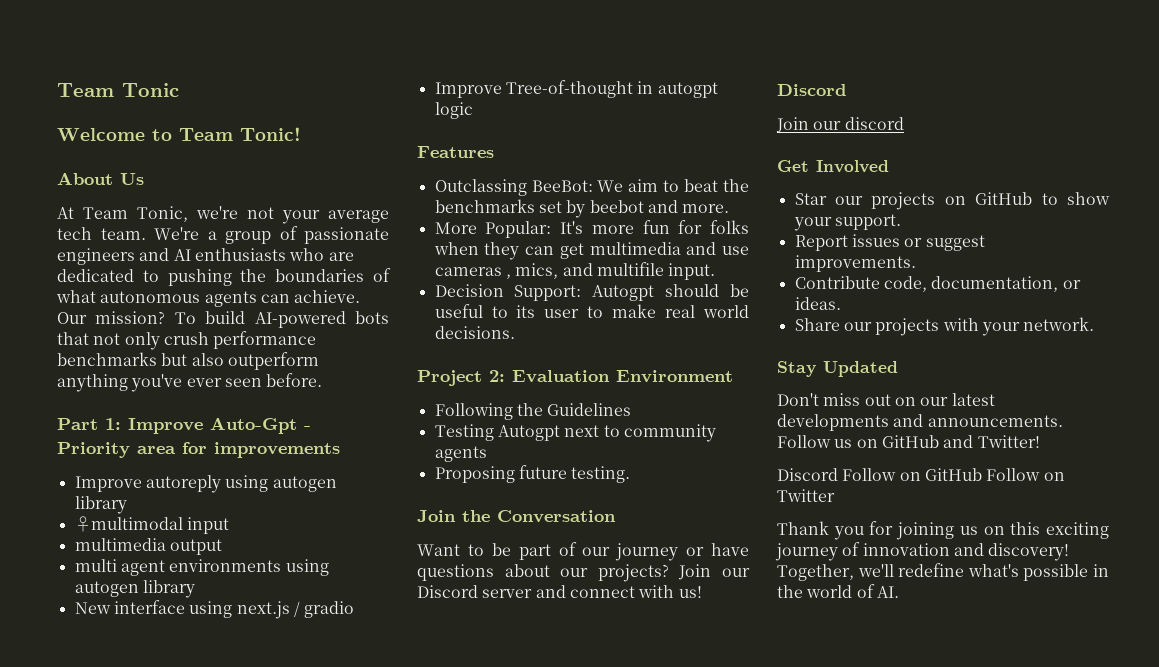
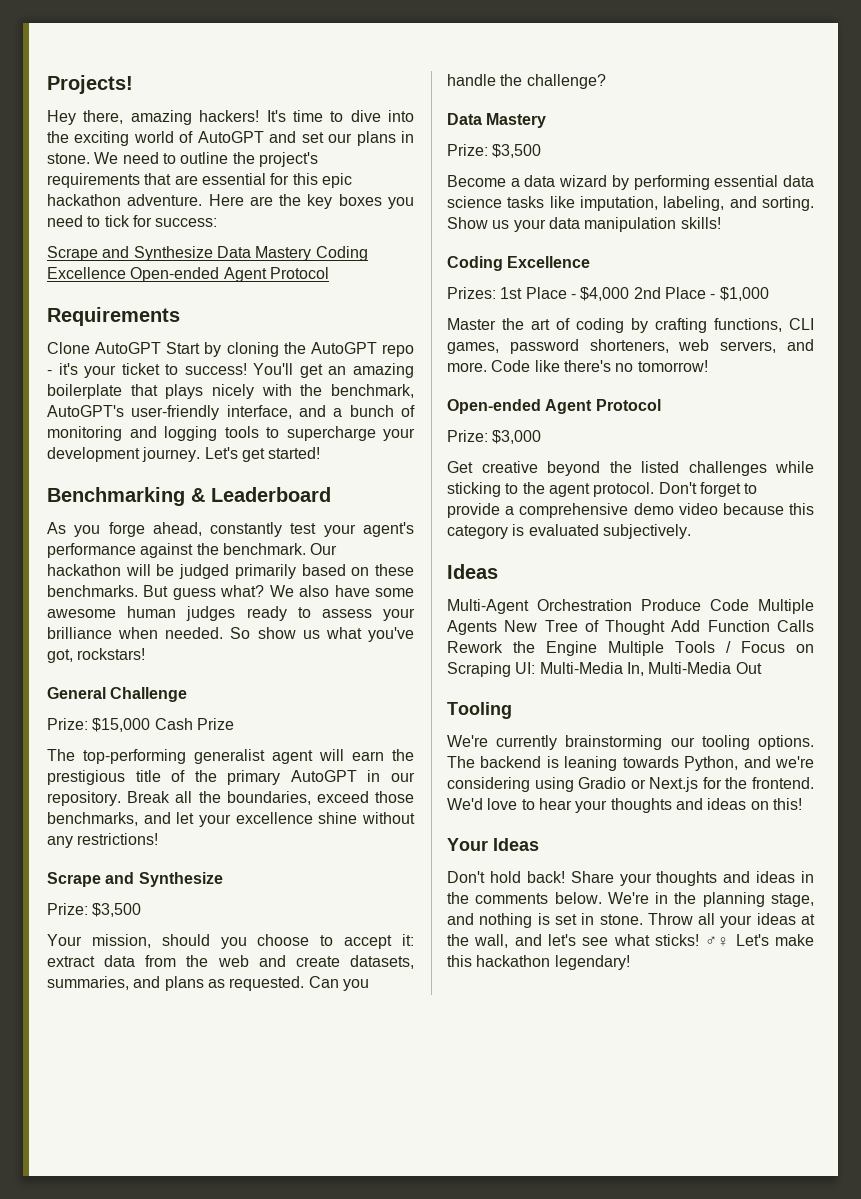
- Team Tonic
- Welcome to Team Tonic!
- About Us
- At Team Tonic, we're not your average tech team. We're a group of passionate engineers and AI enthusiasts who are dedicated to pushing the boundaries of what autonomous agents can achieve. Our mission? To build AI-powered bots that not only crush performance benchmarks but also outperform anything you've ever seen before.
- Part 1: Improve Auto-Gpt - Priority area for improvements
- Improve autoreply using autogen library
- ♀multimodal input
- multimedia output
- multi agent environments using autogen library
- New interface using next.js / gradio
- Improve Tree-of-thought in autogpt logic
- Features
- Outclassing BeeBot: We aim to beat the benchmarks set by beebot and more.
- More Popular: It's more fun for folks when they can get multimedia and use cameras , mics, and multifile input.
- Decision Support: Autogpt should be useful to its user to make real world decisions.
- Project 2: Evaluation Environment
- Following the Guidelines
- Testing Autogpt next to community agents
- Proposing future testing.
- Join the Conversation
- Want to be part of our journey or have questions about our projects? Join our Discord server and connect with us!
- Discord
- Join our discord
- Get Involved
- Star our projects on GitHub to show your support.
- Report issues or suggest improvements.
- Contribute code, documentation, or ideas.
- Share our projects with your network.
- Stay Updated
- Don't miss out on our latest developments and announcements. Follow us on GitHub and Twitter!
- Discord Follow on GitHub Follow on Twitter
- Thank you for joining us on this exciting journey of innovation and discovery! Together, we'll redefine what's possible in the world of AI.
+ Projects!
+ Hey there, amazing hackers! It's time to dive into the exciting world of AutoGPT and set our plans in stone. We need to outline the project's requirements that are essential for this epic hackathon adventure. Here are the key boxes you need to tick for success:
+ Scrape and Synthesize Data Mastery Coding Excellence Open-ended Agent Protocol
+ Requirements
+ Clone AutoGPT Start by cloning the AutoGPT repo - it's your ticket to success! You'll get an amazing boilerplate that plays nicely with the benchmark, AutoGPT's user-friendly interface, and a bunch of monitoring and logging tools to supercharge your development journey. Let's get started!
+ Benchmarking & Leaderboard
+ As you forge ahead, constantly test your agent's performance against the benchmark. Our hackathon will be judged primarily based on these benchmarks. But guess what? We also have some awesome human judges ready to assess your brilliance when needed. So show us what you've got, rockstars!
+ General Challenge
+ Prize: $15,000 Cash Prize
+ The top-performing generalist agent will earn the prestigious title of the primary AutoGPT in our repository. Break all the boundaries, exceed those benchmarks, and let your excellence shine without any restrictions!
+ Scrape and Synthesize
+ Prize: $3,500
+ Your mission, should you choose to accept it: extract data from the web and create datasets, summaries, and plans as requested. Can you handle the challenge?
+ Data Mastery
+ Prize: $3,500
+ Become a data wizard by performing essential data science tasks like imputation, labeling, and sorting. Show us your data manipulation skills!
+ Coding Excellence
+ Prizes: 1st Place - $4,000 2nd Place - $1,000
+ Master the art of coding by crafting functions, CLI games, password shorteners, web servers, and more. Code like there's no tomorrow!
+ Open-ended Agent Protocol
+ Prize: $3,000
+ Get creative beyond the listed challenges while sticking to the agent protocol. Don't forget to provide a comprehensive demo video because this category is evaluated subjectively.
+ Ideas
+ Multi-Agent Orchestration Produce Code Multiple Agents New Tree of Thought Add Function Calls Rework the Engine Multiple Tools / Focus on Scraping UI: Multi-Media In, Multi-Media Out
+ Tooling
+ We're currently brainstorming our tooling options. The backend is leaning towards Python, and we're considering using Gradio or Next.js for the frontend. We'd love to hear your thoughts and ideas on this!
+ Your Ideas
+ Don't hold back! Share your thoughts and ideas in the comments below. We're in the planning stage, and nothing is set in stone. Throw all your ideas at the wall, and let's see what sticks! ♂♀ Let's make this hackathon legendary!

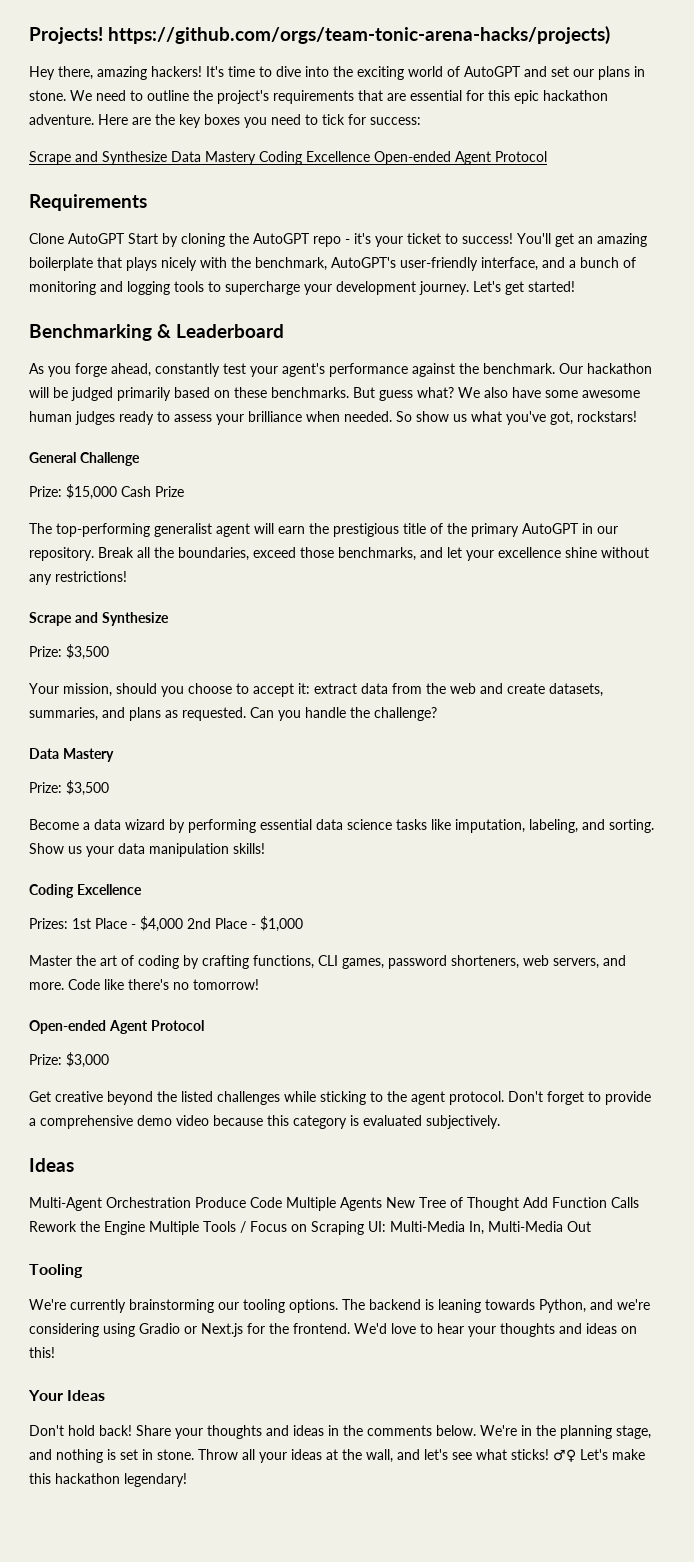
- Projects!
+ Projects! https://github.com/orgs/team-tonic-arena-hacks/projects)

